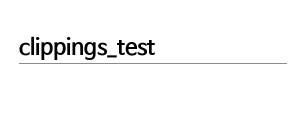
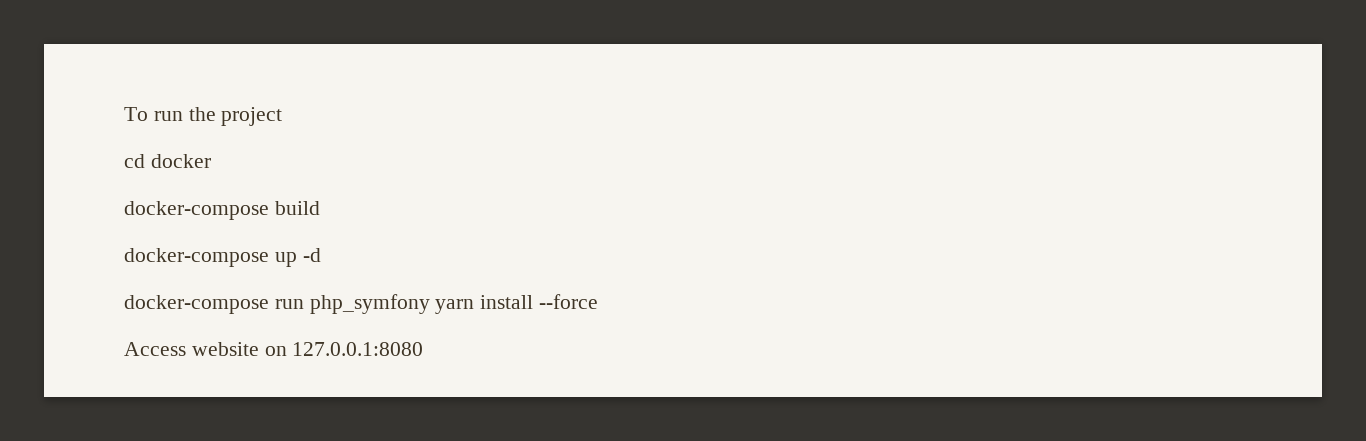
- clippings_test
+ To run the project
+ cd docker
+ docker-compose build
+ docker-compose up -d
+ docker-compose run php_symfony yarn install --force
+ Access website on 127.0.0.1:8080

